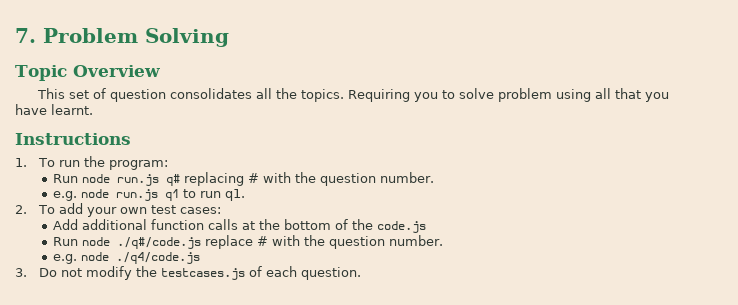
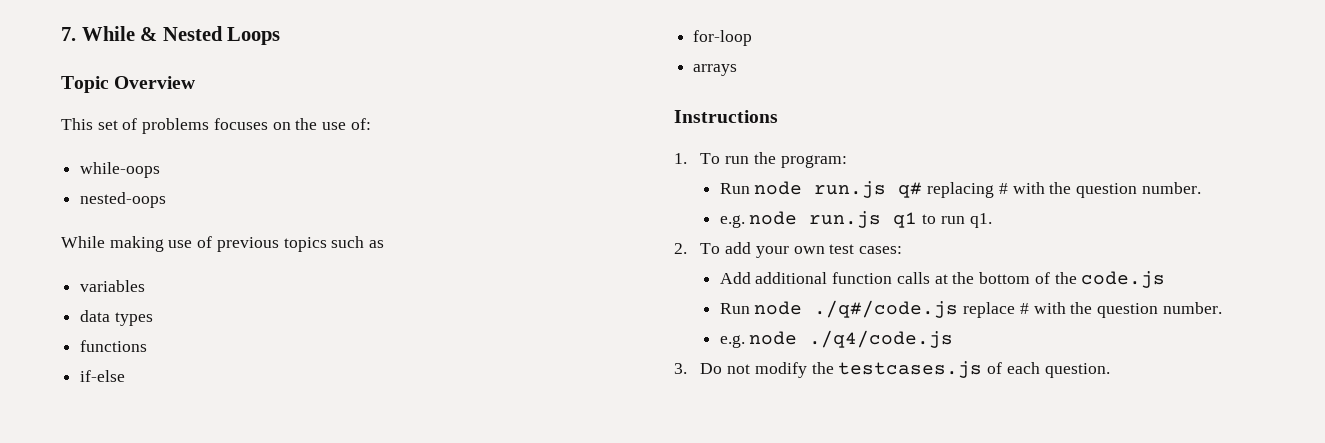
- 7. Problem Solving
+ 7. While & Nested Loops
- This set of question consolidates all the topics. Requiring you to solve problem using all that you have learnt.
+ This set of problems focuses on the use of:
+ while-oops
+ nested-oops
+ While making use of previous topics such as
+ variables
+ data types
+ functions
+ if-else
+ for-loop
+ arrays

